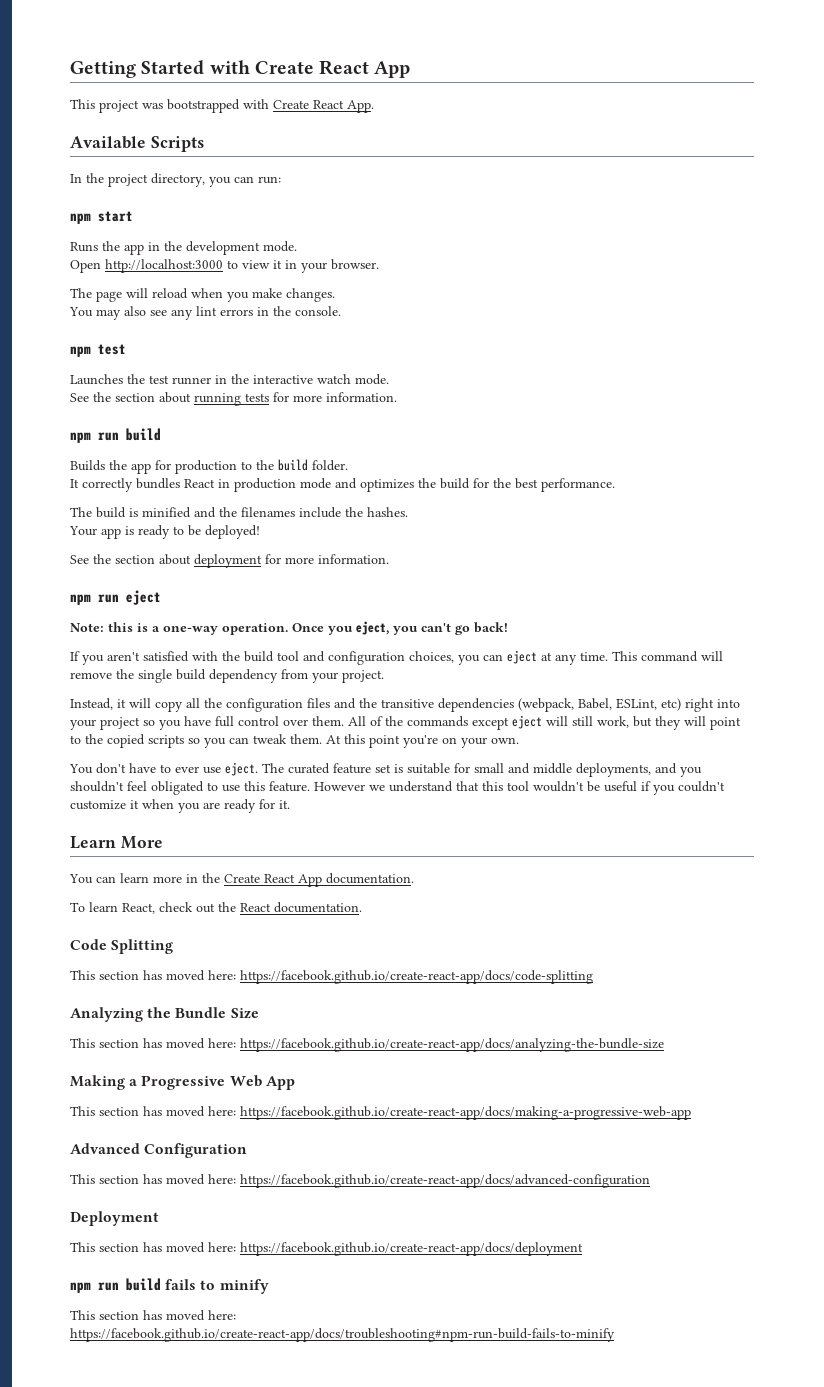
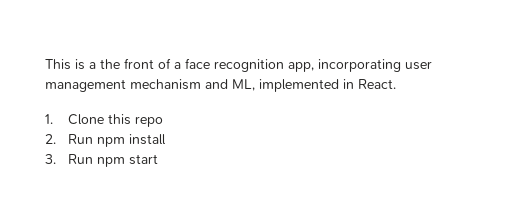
- Getting Started with Create React App
- This project was bootstrapped with Create React App.
- Available Scripts
- In the project directory, you can run:
- npm start
- Runs the app in the development mode.
- Open http://localhost:3000 to view it in your browser.
- The page will reload when you make changes.
- You may also see any lint errors in the console.
- npm test
- Launches the test runner in the interactive watch mode.
- See the section about running tests for more information.
- npm run build
- Builds the app for production to the build folder.
- It correctly bundles React in production mode and optimizes the build for the best performance.
- The build is minified and the filenames include the hashes.
- Your app is ready to be deployed!
- See the section about deployment for more information.
- npm run eject
- Note: this is a one-way operation. Once you eject, you can't go back!
- If you aren't satisfied with the build tool and configuration choices, you can eject at any time. This command will remove the single build dependency from your project.
- Instead, it will copy all the configuration files and the transitive dependencies (webpack, Babel, ESLint, etc) right into your project so you have full control over them. All of the commands except eject will still work, but they will point to the copied scripts so you can tweak them. At this point you're on your own.
- You don't have to ever use eject. The curated feature set is suitable for small and middle deployments, and you shouldn't feel obligated to use this feature. However we understand that this tool wouldn't be useful if you couldn't customize it when you are ready for it.
- Learn More
- You can learn more in the Create React App documentation.
- To learn React, check out the React documentation.
- Code Splitting
- This section has moved here: https://facebook.github.io/create-react-app/docs/code-splitting
- Analyzing the Bundle Size
- This section has moved here: https://facebook.github.io/create-react-app/docs/analyzing-the-bundle-size
- Making a Progressive Web App
- This section has moved here: https://facebook.github.io/create-react-app/docs/making-a-progressive-web-app
- Advanced Configuration
- This section has moved here: https://facebook.github.io/create-react-app/docs/advanced-configuration
- Deployment
- This section has moved here: https://facebook.github.io/create-react-app/docs/deployment
- npm run build fails to minify
- This section has moved here: https://facebook.github.io/create-react-app/docs/troubleshooting#npm-run-build-fails-to-minify
+ This is a the front of a face recognition app, incorporating user management mechanism and ML, implemented in React.
+ 1. Clone this repo
+ 2. Run npm install
+ 3. Run npm start

